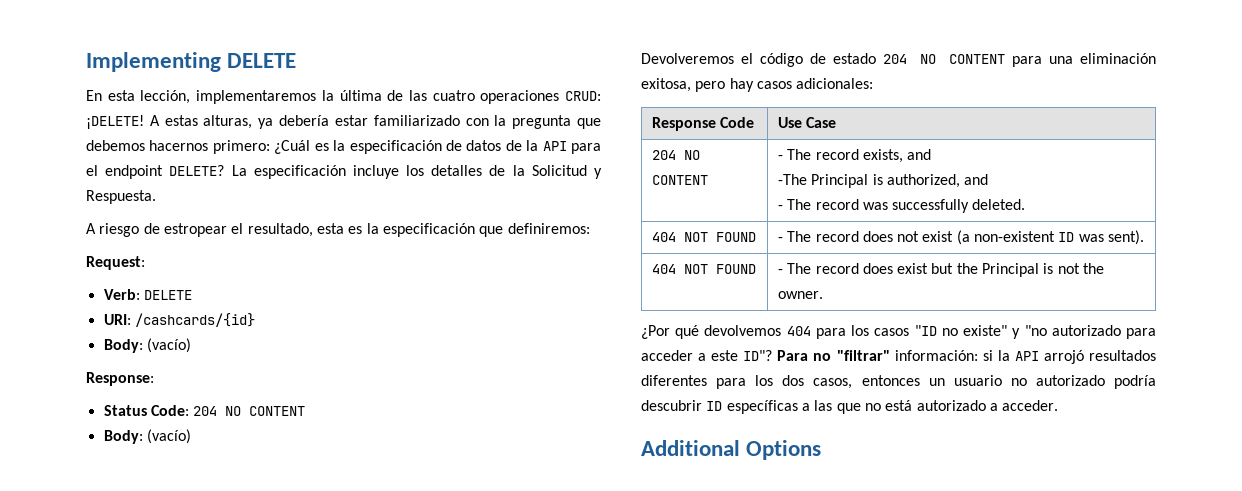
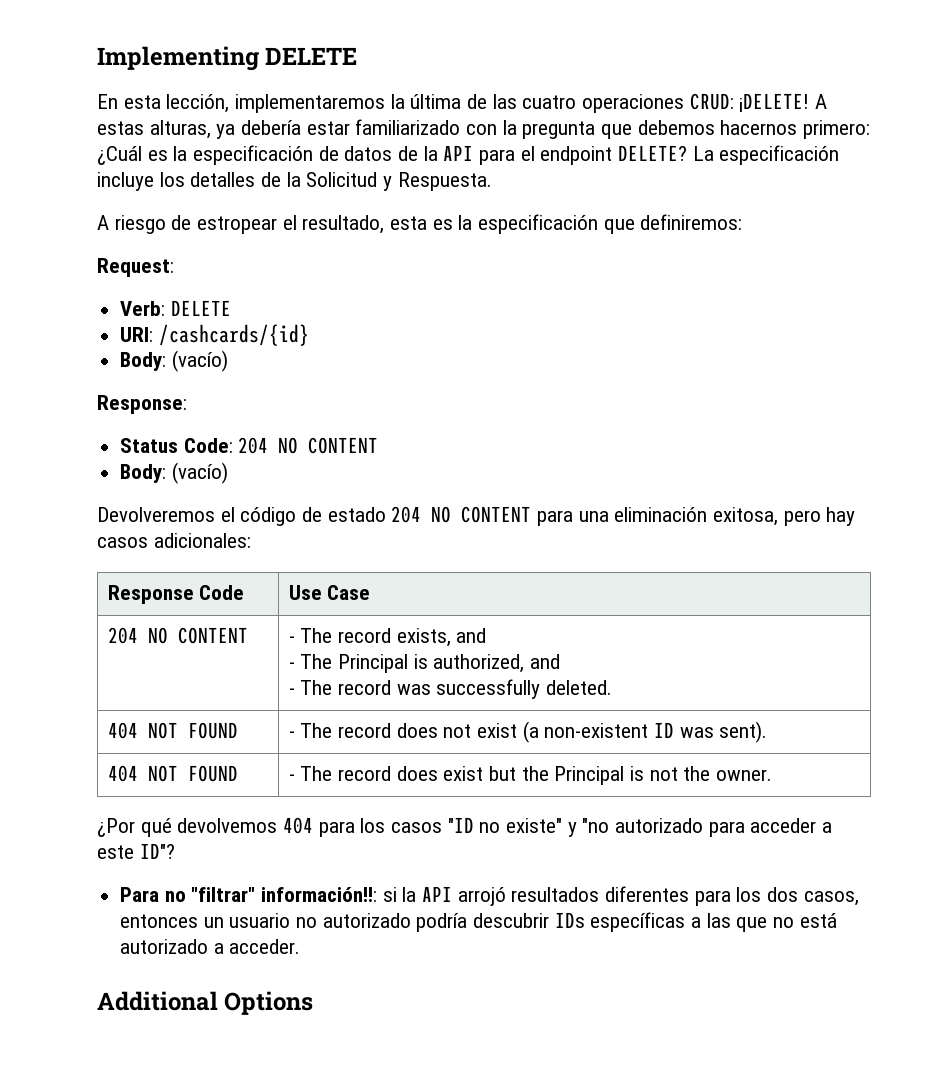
  204 NO CONTENT | - The record exists, and
- -The Principal is authorized, and
+ - The Principal is authorized, and
- ¿Por qué devolvemos 404 para los casos "ID no existe" y "no autorizado para acceder a este ID"? Para no "filtrar" información: si la API arrojó resultados diferentes para los dos casos, entonces un usuario no autorizado podría descubrir ID específicas a las que no está autorizado a acceder.
+ ¿Por qué devolvemos 404 para los casos "ID no existe" y "no autorizado para acceder a este ID"?
+ Para no "filtrar" información!!: si la API arrojó resultados diferentes para los dos casos, entonces un usuario no autorizado podría descubrir IDs específicas a las que no está autorizado a acceder.

